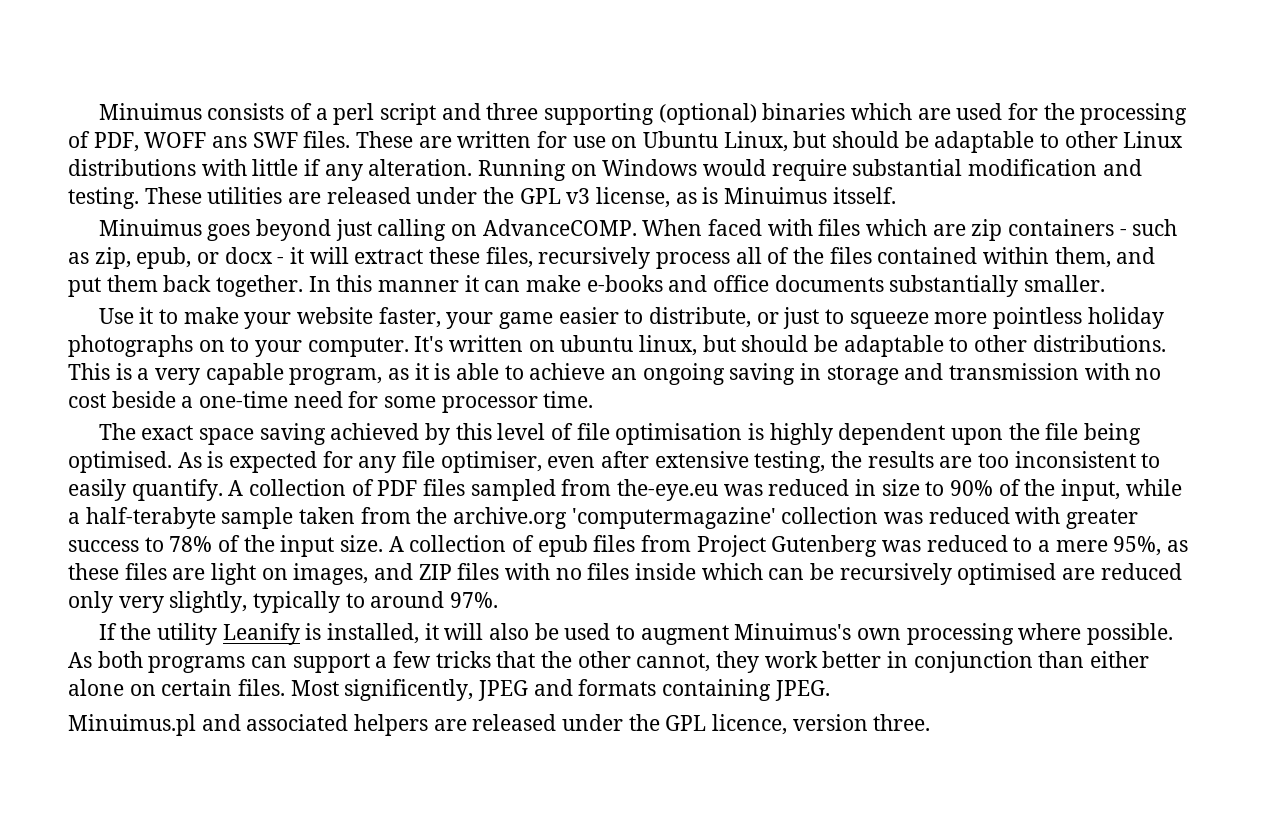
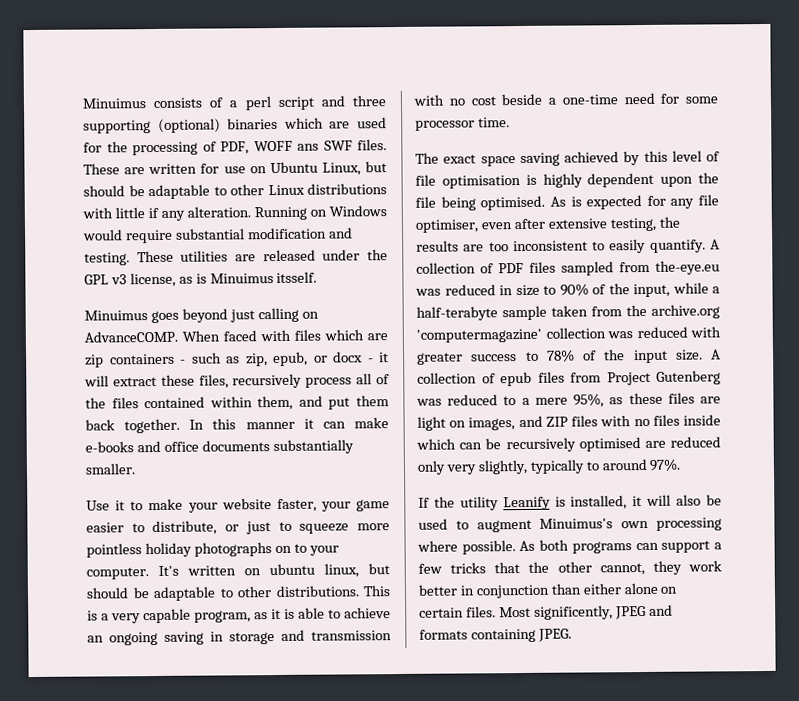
- Minuimus.pl and associated helpers are released under the GPL licence, version three.

